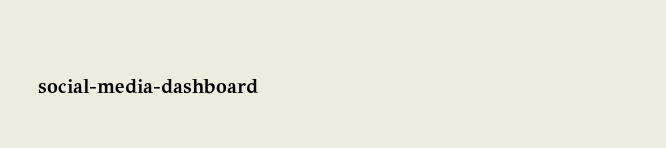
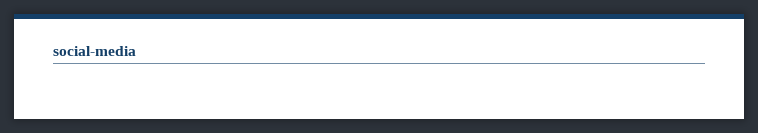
- social-media-dashboard
+ social-media

